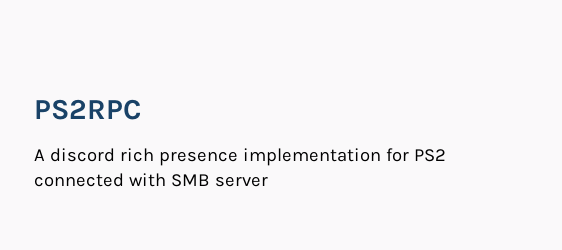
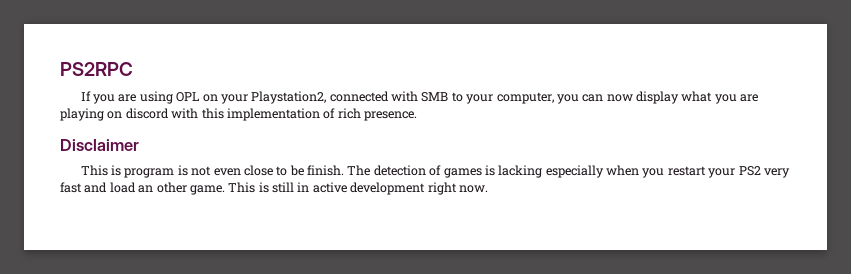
- A discord rich presence implementation for PS2 connected with SMB server
+ If you are using OPL on your Playstation2, connected with SMB to your computer, you can now display what you are playing on discord with this implementation of rich presence.
+ Disclaimer
+ This is program is not even close to be finish. The detection of games is lacking especially when you restart your PS2 very fast and load an other game. This is still in active development right now.

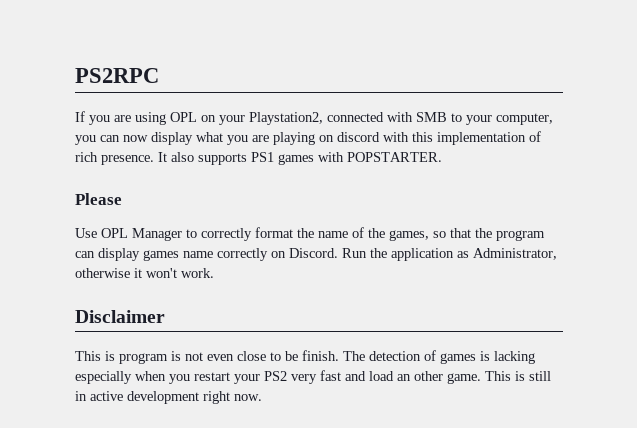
+ It also supports PS1 games with POPSTARTER.
+ Please
+ Use OPL Manager to correctly format the name of the games, so that the program can display games name correctly on Discord. Run the application as Administrator, otherwise it won't work.

